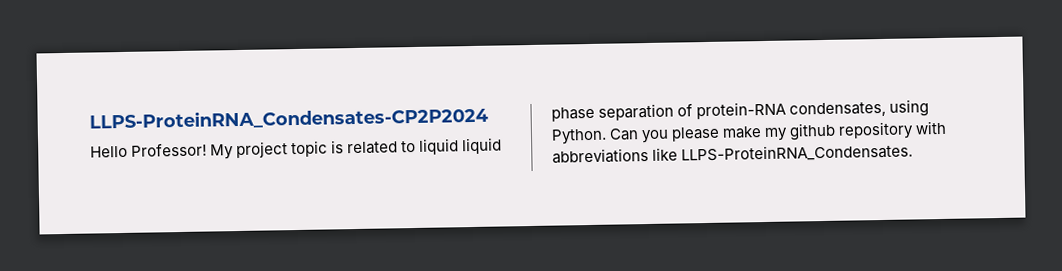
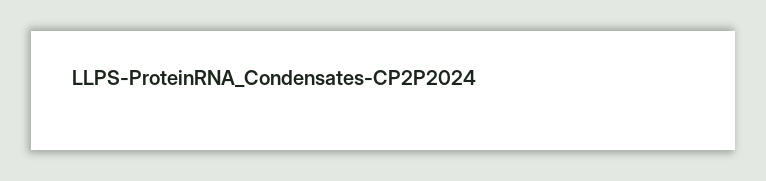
- Hello Professor! My project topic is related to liquid liquid phase separation of protein-RNA condensates, using Python. Can you please make my github repository with abbreviations like LLPS-ProteinRNA_Condensates.

